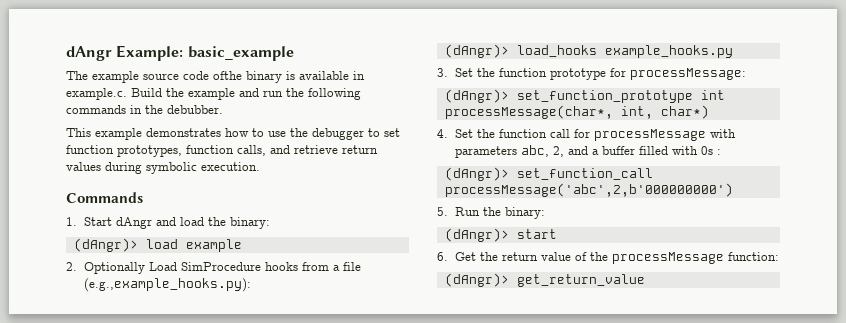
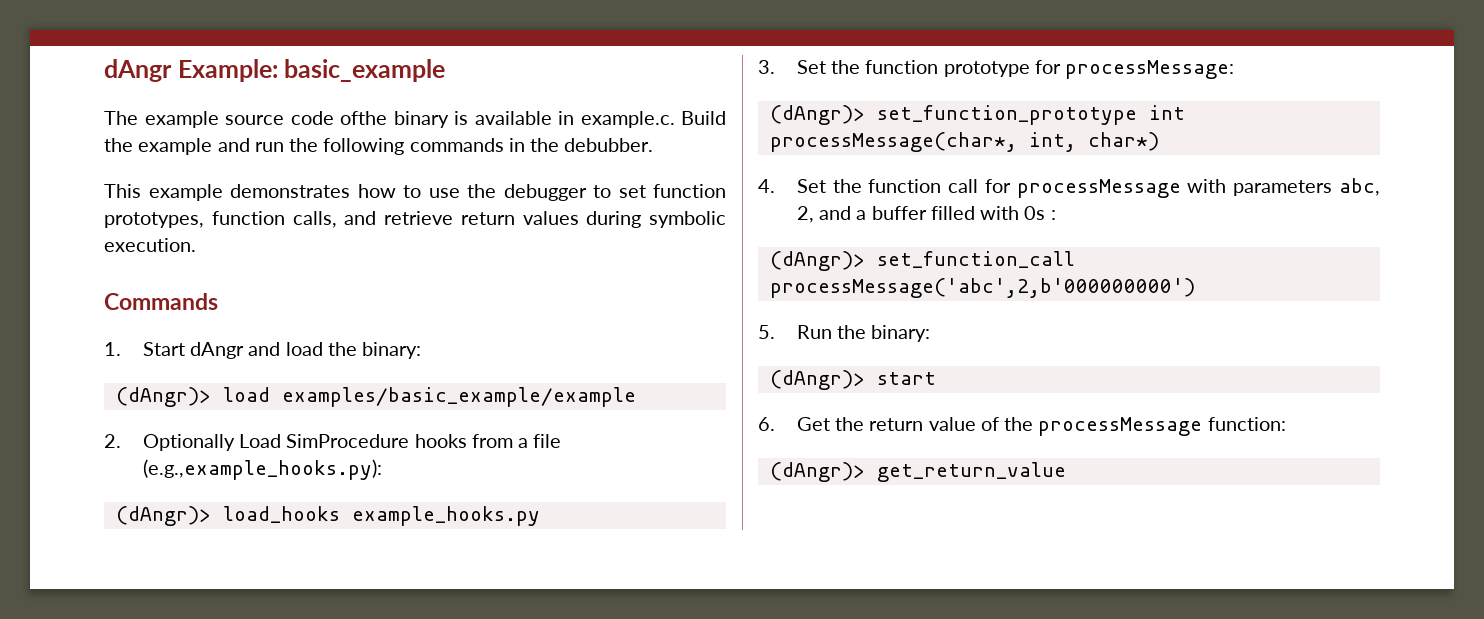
- (dAngr)> load example
+ (dAngr)> load examples/basic_example/example

